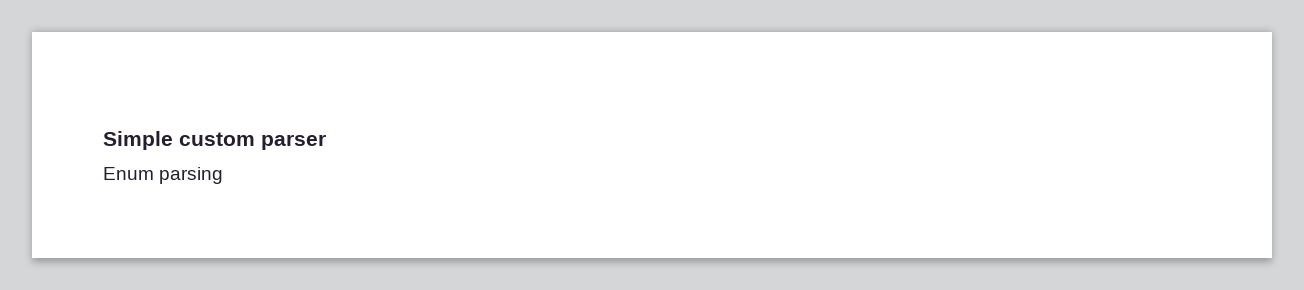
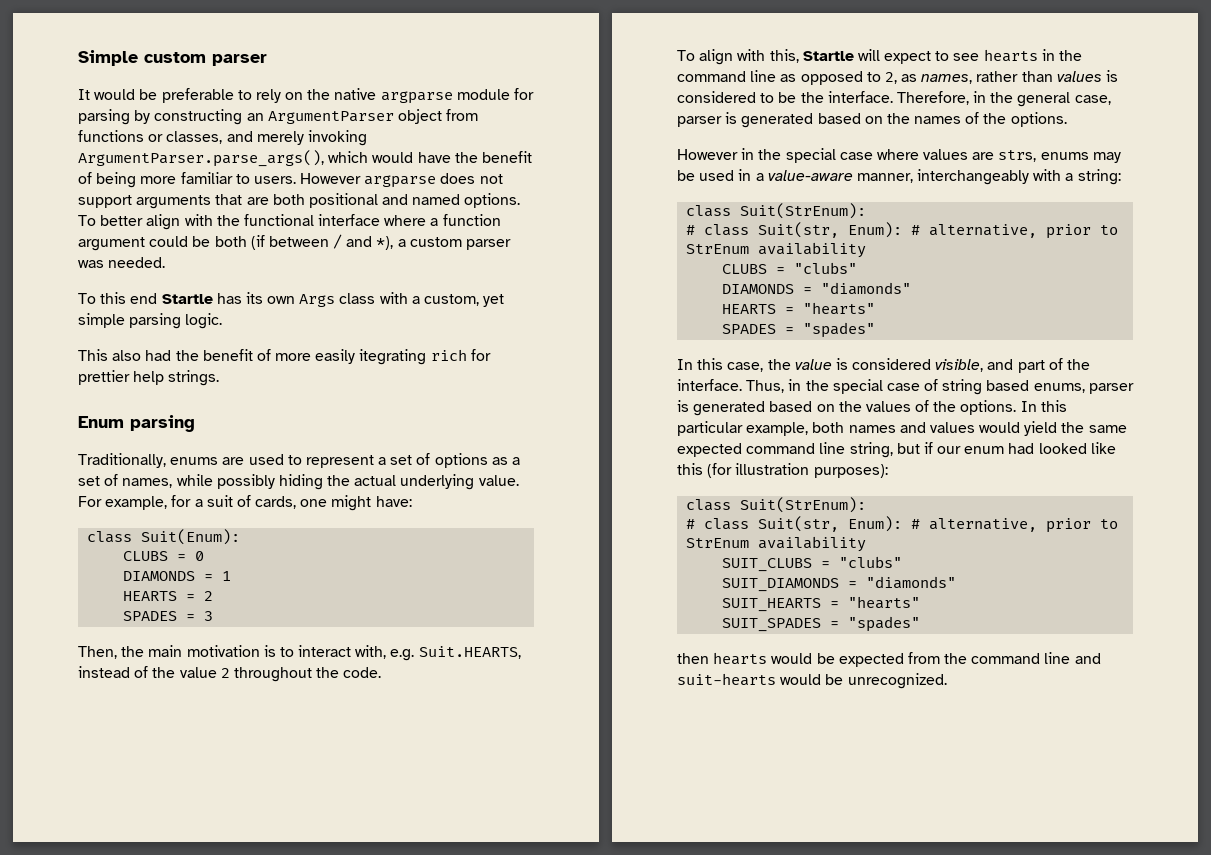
+ It would be preferable to rely on the native argparse module for parsing by constructing an ArgumentParser object from functions or classes, and merely invoking ArgumentParser.parse_args(), which would have the benefit of being more familiar to users. However argparse does not support arguments that are both positional and named options. To better align with the functional interface where a function argument could be both (if between / and *), a custom parser was needed.
+ To this end Startle has its own Args class with a custom, yet simple parsing logic.
+ This also had the benefit of more easily itegrating rich for prettier help strings.
  Enum parsing
+ Traditionally, enums are used to represent a set of options as a set of names, while possibly hiding the actual underlying value. For example, for a suit of cards, one might have:
+ class Suit(Enum):
+ CLUBS = 0
+ DIAMONDS = 1
+ HEARTS = 2
+ SPADES = 3
+ Then, the main motivation is to interact with, e.g. Suit.HEARTS, instead of the value 2 throughout the code.
+ To align with this, Startle will expect to see hearts in the command line as opposed to 2, as names, rather than values is considered to be the interface. Therefore, in the general case, parser is generated based on the names of the options.
+ However in the special case where values are strs, enums may be used in a value-aware manner, interchangeably with a string:
+ class Suit(StrEnum):
+ # class Suit(str, Enum): # alternative, prior to StrEnum availability
+ CLUBS = "clubs"
+ DIAMONDS = "diamonds"
+ HEARTS = "hearts"
+ SPADES = "spades"
+ In this case, the value is considered visible, and part of the interface. Thus, in the special case of string based enums, parser is generated based on the values of the options. In this particular example, both names and values would yield the same expected command line string, but if our enum had looked like this (for illustration purposes):
+ class Suit(StrEnum):
+ # class Suit(str, Enum): # alternative, prior to StrEnum availability
+ SUIT_CLUBS = "clubs"
+ SUIT_DIAMONDS = "diamonds"
+ SUIT_HEARTS = "hearts"
+ SUIT_SPADES = "spades"
+ then hearts would be expected from the command line and suit-hearts would be unrecognized.

